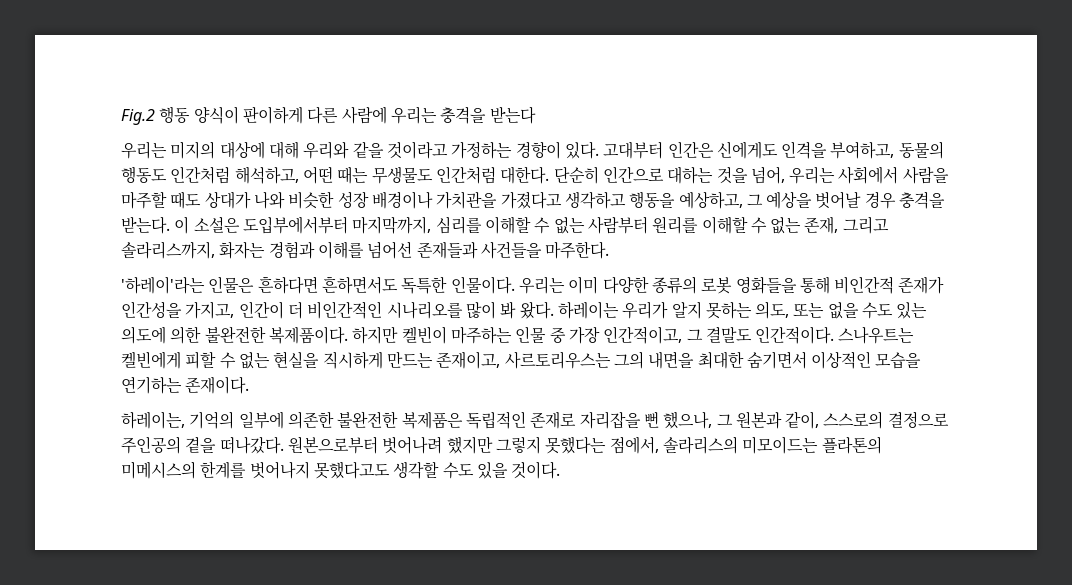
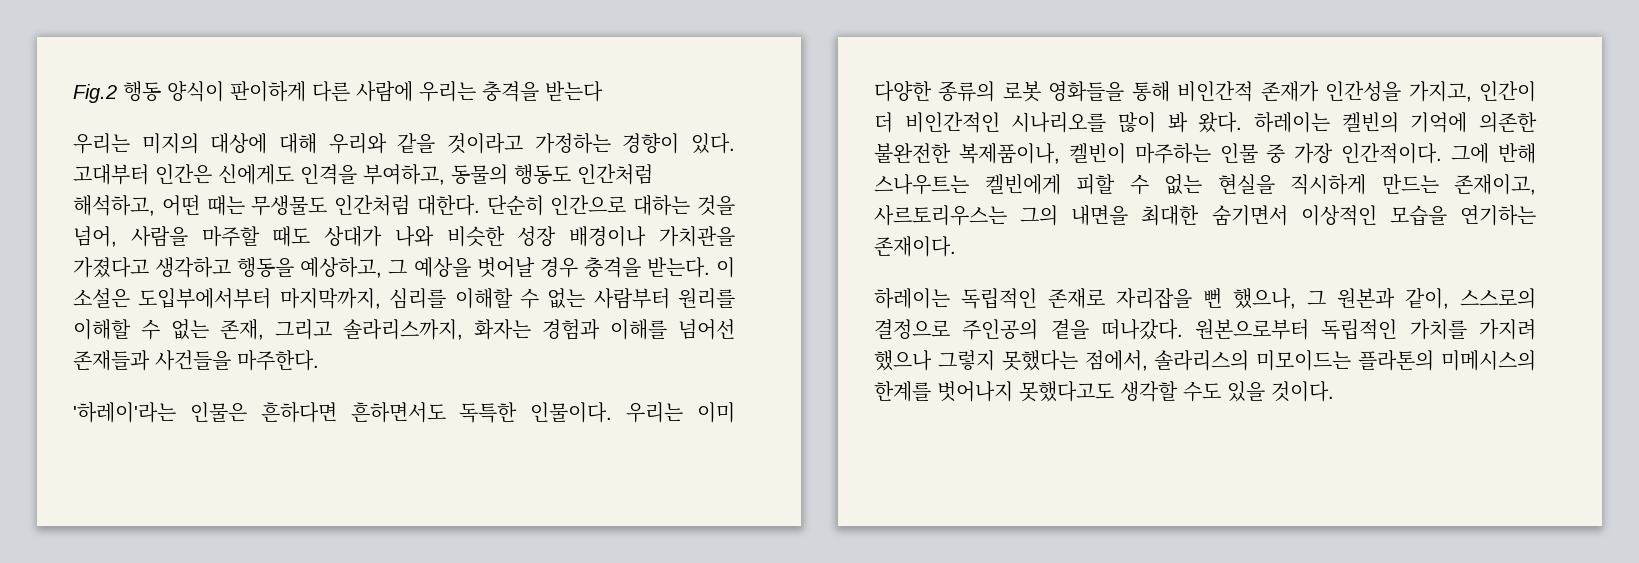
- 단순히 인간으로 대하는 것을 넘어, 우리는 사회에서 사람을 마주할 때도 상대가 나와 비슷한 성장 배경이나 가치관을 가졌다고 생각하고 행동을 예상하고, 그 예상을 벗어날 경우 충격을 받는다.
+ 단순히 인간으로 대하는 것을 넘어, 사람을 마주할 때도 상대가 나와 비슷한 성장 배경이나 가치관을 가졌다고 생각하고 행동을 예상하고, 그 예상을 벗어날 경우 충격을 받는다.
- 하레이는 우리가 알지 못하는 의도, 또는 없을 수도 있는 의도에 의한 불완전한 복제품이다. 하지만 켈빈이 마주하는 인물 중 가장 인간적이고, 그 결말도 인간적이다. 스나우트는 켈빈에게 피할 수 없는 현실을 직시하게 만드는 존재이고, 사르토리우스는 그의 내면을 최대한 숨기면서 이상적인 모습을 연기하는 존재이다.
+ 하레이는 켈빈의 기억에 의존한 불완전한 복제품이나, 켈빈이 마주하는 인물 중 가장 인간적이다. 그에 반해 스나우트는 켈빈에게 피할 수 없는 현실을 직시하게 만드는 존재이고, 사르토리우스는 그의 내면을 최대한 숨기면서 이상적인 모습을 연기하는 존재이다.
- 하레이는, 기억의 일부에 의존한 불완전한 복제품은 독립적인 존재로 자리잡을 뻔 했으나, 그 원본과 같이, 스스로의 결정으로 주인공의 곁을 떠나갔다.
+ 하레이는 독립적인 존재로 자리잡을 뻔 했으나, 그 원본과 같이, 스스로의 결정으로 주인공의 곁을 떠나갔다.
- 원본으로부터 벗어나려 했지만 그렇지 못했다는 점에서, 솔라리스의 미모이드는 플라톤의 미메시스의 한계를 벗어나지 못했다고도 생각할 수도 있을 것이다.
+ 원본으로부터 독립적인 가치를 가지려 했으나 그렇지 못했다는 점에서, 솔라리스의 미모이드는 플라톤의 미메시스의 한계를 벗어나지 못했다고도 생각할 수도 있을 것이다.

